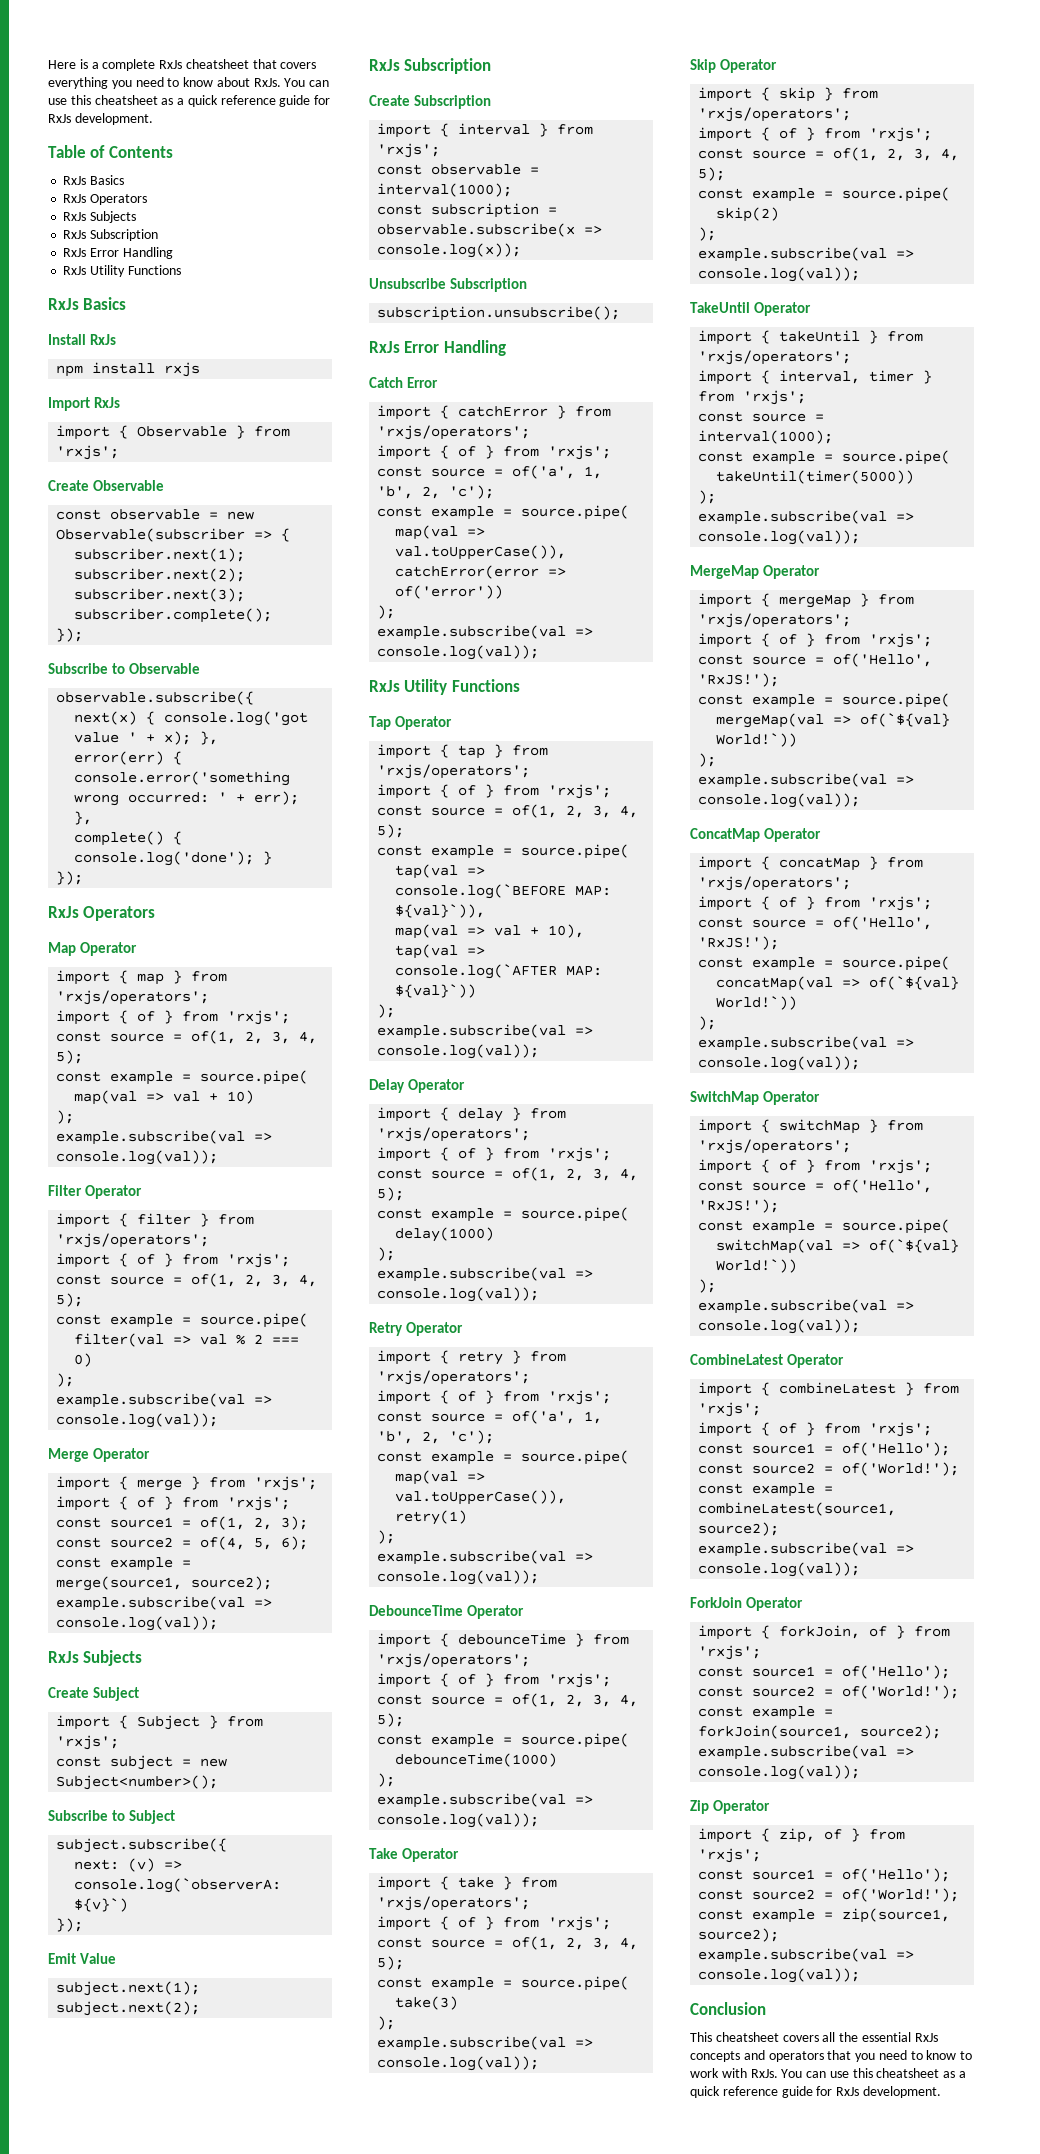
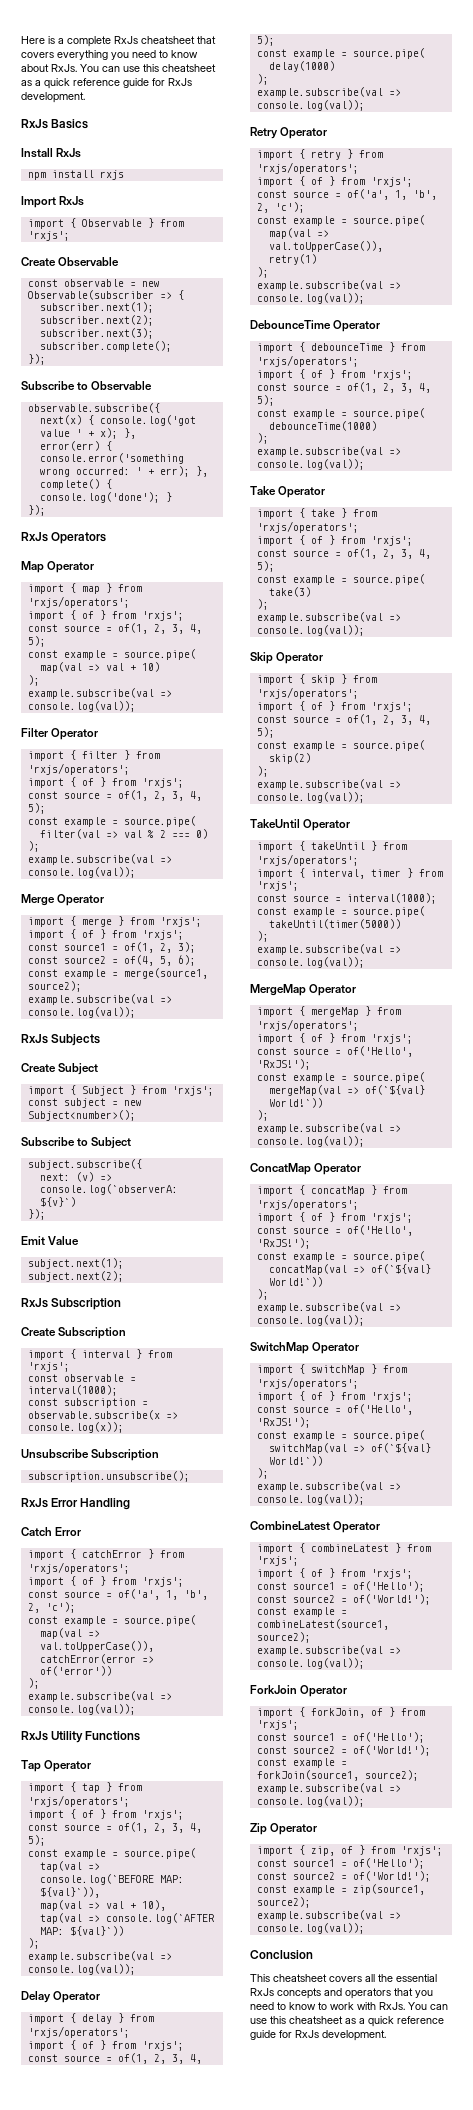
- Table of Contents
- RxJs Basics
- RxJs Operators
- RxJs Subjects
- RxJs Subscription
- RxJs Error Handling
- RxJs Utility Functions

